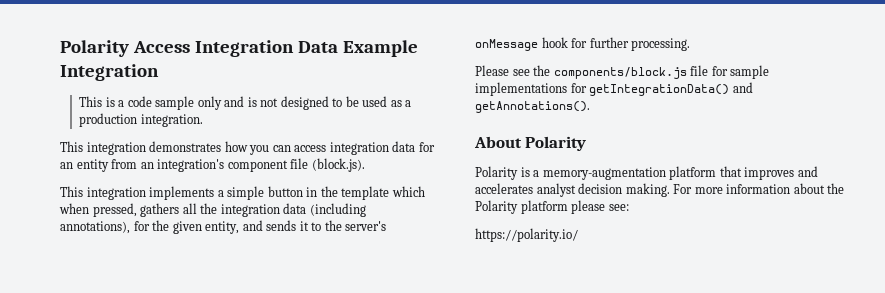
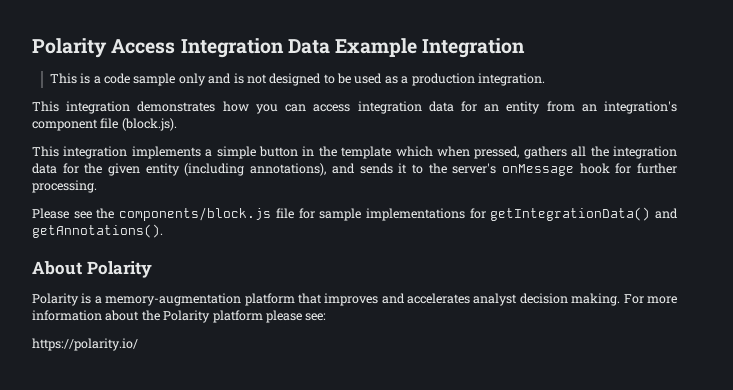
- This integration implements a simple button in the template which when pressed, gathers all the integration data (including annotations), for the given entity, and sends it to the server's onMessage hook for further processing.
+ This integration implements a simple button in the template which when pressed, gathers all the integration data for the given entity (including annotations), and sends it to the server's onMessage hook for further processing.

